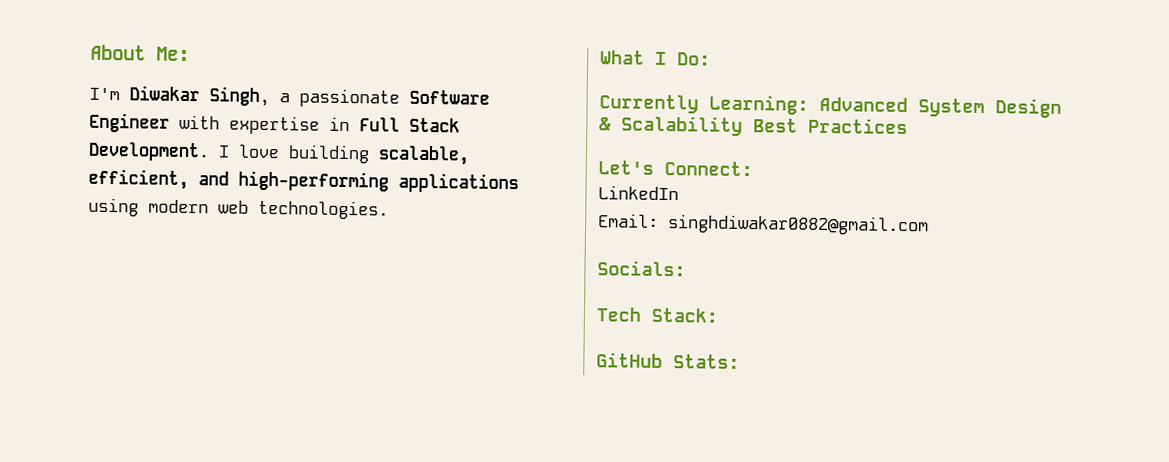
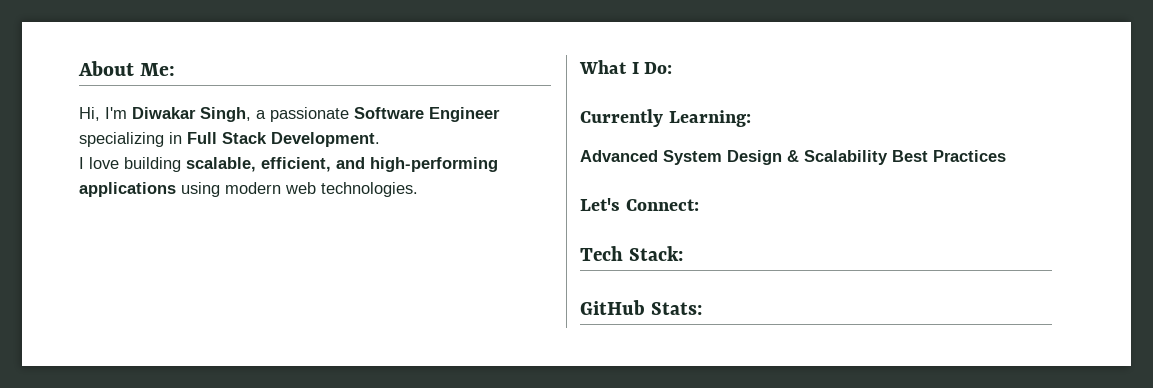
- I'm Diwakar Singh, a passionate Software Engineer with expertise in Full Stack Development. I love building scalable, efficient, and high-performing applications using modern web technologies.
+ Hi, I'm Diwakar Singh, a passionate Software Engineer specializing in Full Stack Development.
+ I love building scalable, efficient, and high-performing applications using modern web technologies.
- Currently Learning: Advanced System Design & Scalability Best Practices
+ Currently Learning:
+ Advanced System Design & Scalability Best Practices
- LinkedIn
- Email: singhdiwakar0882@gmail.com
- Socials:

